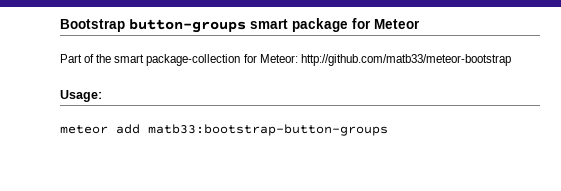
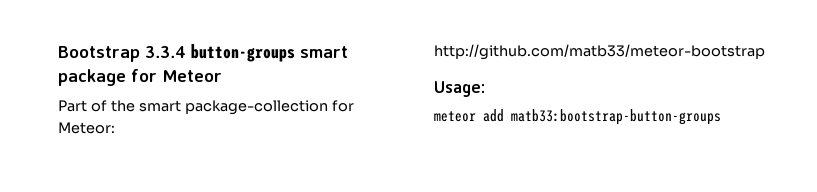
- Bootstrap button-groups smart package for Meteor
+ Bootstrap 3.3.4 button-groups smart package for Meteor

